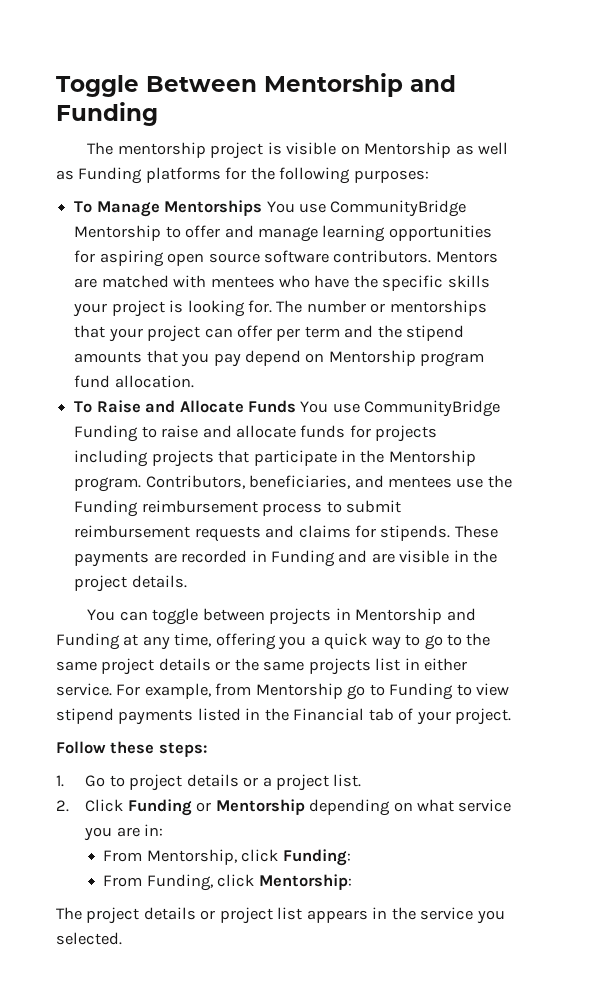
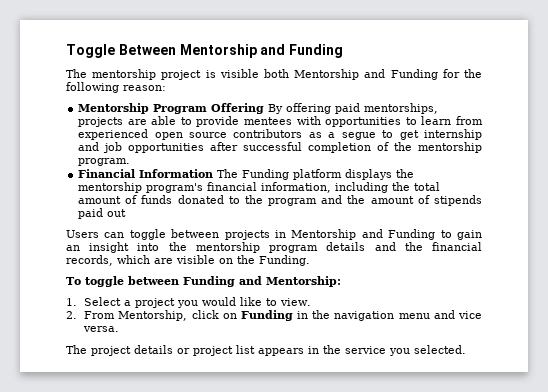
- The mentorship project is visible on Mentorship as well as Funding platforms for the following purposes:
- To Manage Mentorships You use CommunityBridge Mentorship to offer and manage learning opportunities for aspiring open source software contributors. Mentors are matched with mentees who have the specific skills your project is looking for. The number or mentorships that your project can offer per term and the stipend amounts that you pay depend on Mentorship program fund allocation.
- To Raise and Allocate Funds You use CommunityBridge Funding to raise and allocate funds for projects including projects that participate in the Mentorship program. Contributors, beneficiaries, and mentees use the Funding reimbursement process to submit reimbursement requests and claims for stipends. These payments are recorded in Funding and are visible in the project details.
- You can toggle between projects in Mentorship and Funding at any time, offering you a quick way to go to the same project details or the same projects list in either service. For example, from Mentorship go to Funding to view stipend payments listed in the Financial tab of your project.
- Follow these steps:
- 1. Go to project details or a project list.
- 2. Click Funding or Mentorship depending on what service you are in:
- From Mentorship, click Funding:
- From Funding, click Mentorship:
+ The mentorship project is visible both Mentorship and Funding for the following reason:
+ Mentorship Program Offering By offering paid mentorships, projects are able to provide mentees with opportunities to learn from experienced open source contributors as a segue to get internship and job opportunities after successful completion of the mentorship program.
+ Financial Information The Funding platform displays the mentorship program's financial information, including the total amount of funds donated to the program and the amount of stipends paid out
+ Users can toggle between projects in Mentorship and Funding to gain an insight into the mentorship program details and the financial records, which are visible on the Funding.
+ To toggle between Funding and Mentorship:
+ 1. Select a project you would like to view.
+ 2. From Mentorship, click on Funding in the navigation menu and vice versa.

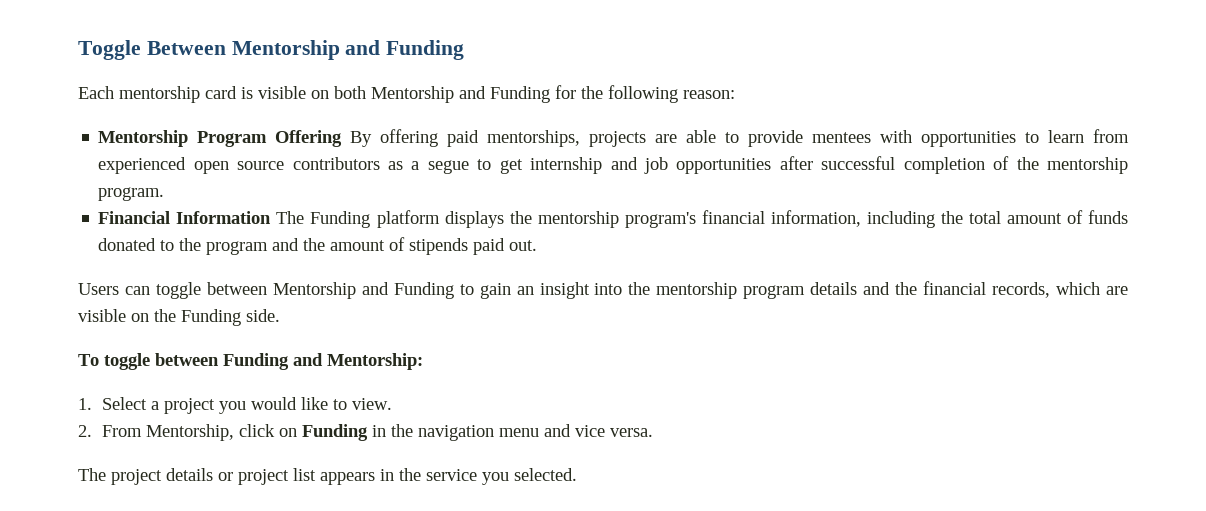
- The mentorship project is visible both Mentorship and Funding for the following reason:
+ Each mentorship card is visible on both Mentorship and Funding for the following reason:
- Financial Information The Funding platform displays the mentorship program's financial information, including the total amount of funds donated to the program and the amount of stipends paid out
+ Financial Information The Funding platform displays the mentorship program's financial information, including the total amount of funds donated to the program and the amount of stipends paid out.
- Users can toggle between projects in Mentorship and Funding to gain an insight into the mentorship program details and the financial records, which are visible on the Funding.
+ Users can toggle between Mentorship and Funding to gain an insight into the mentorship program details and the financial records, which are visible on the Funding side.

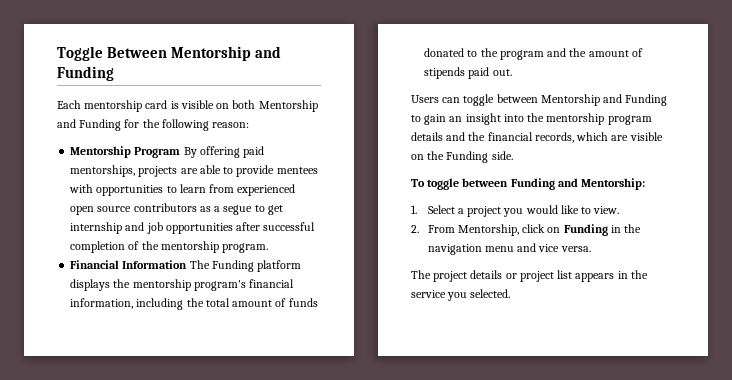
- Mentorship Program Offering By offering paid mentorships, projects are able to provide mentees with opportunities to learn from experienced open source contributors as a segue to get internship and job opportunities after successful completion of the mentorship program.
+ Mentorship Program By offering paid mentorships, projects are able to provide mentees with opportunities to learn from experienced open source contributors as a segue to get internship and job opportunities after successful completion of the mentorship program.

